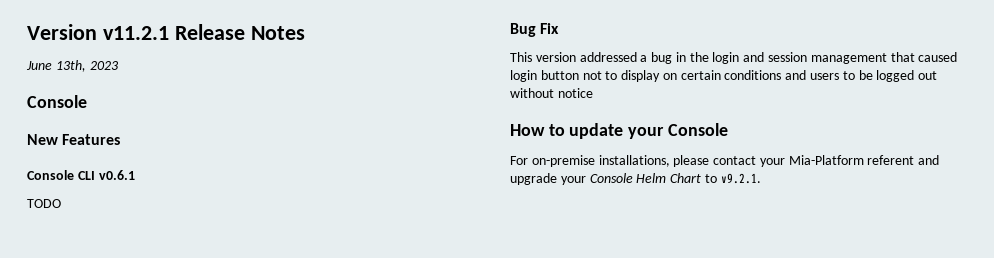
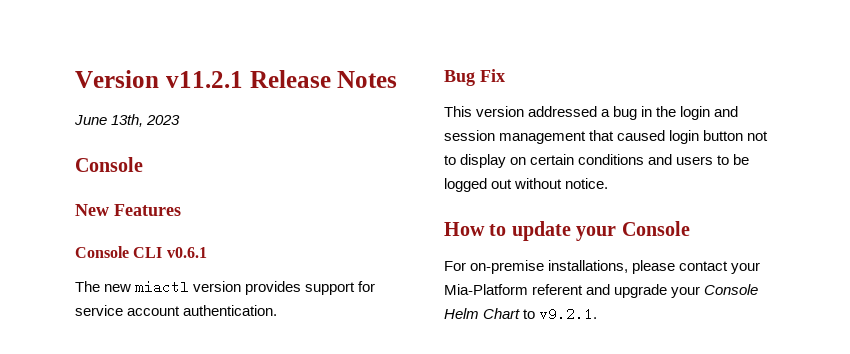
- TODO
+ The new miactl version provides support for service account authentication.
- This version addressed a bug in the login and session management that caused login button not to display on certain conditions and users to be logged out without notice
+ This version addressed a bug in the login and session management that caused login button not to display on certain conditions and users to be logged out without notice.

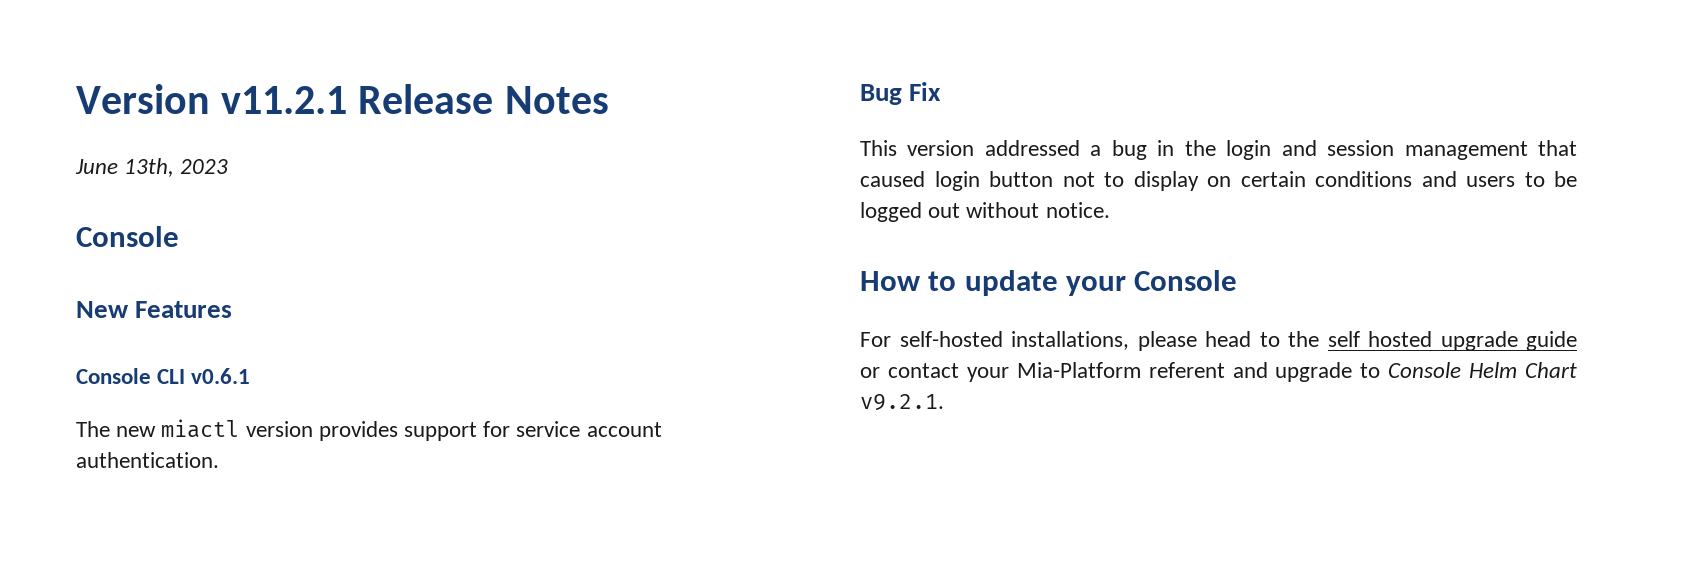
- For on-premise installations, please contact your Mia-Platform referent and upgrade your Console Helm Chart to v9.2.1.
+ For self-hosted installations, please head to the self hosted upgrade guide or contact your Mia-Platform referent and upgrade to Console Helm Chart v9.2.1.

